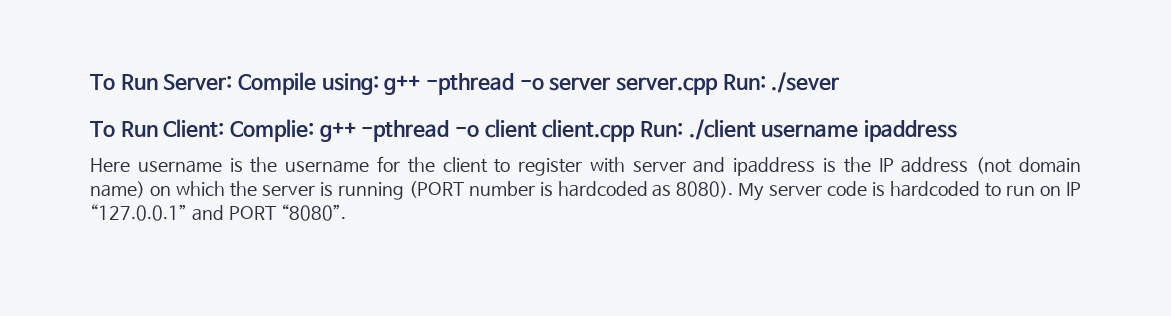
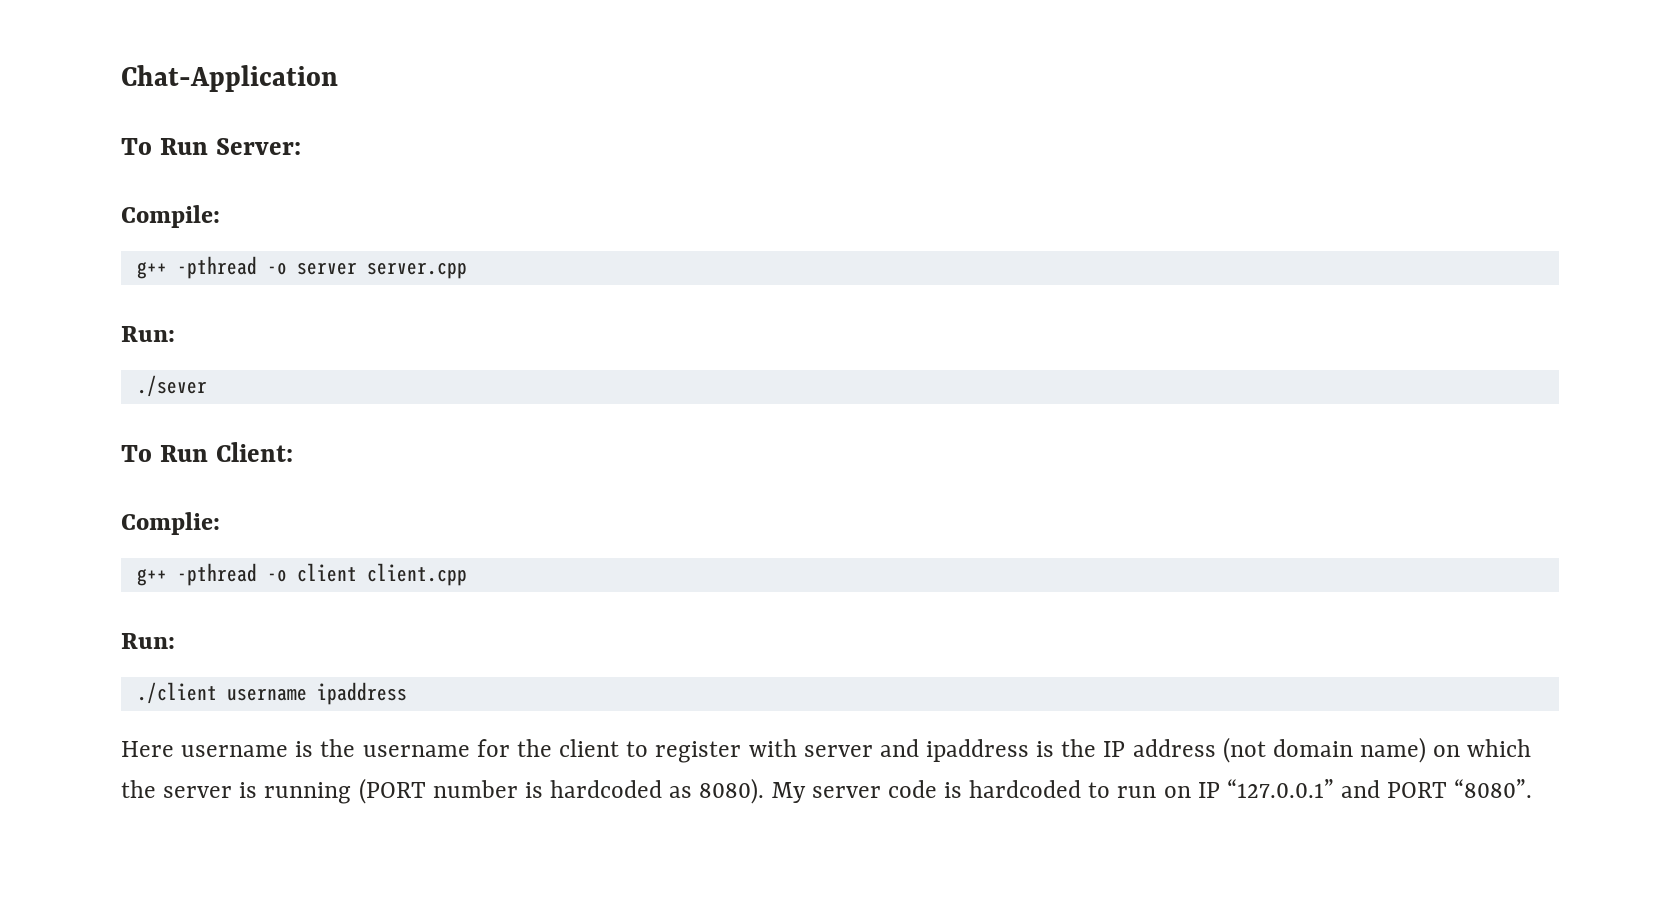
+ Chat-Application
- To Run Server: Compile using: g++ -pthread -o server server.cpp Run: ./sever
+ To Run Server:
+ Compile:
+ g++ -pthread -o server server.cpp
+ Run:
+ ./sever
- To Run Client: Complie: g++ -pthread -o client client.cpp Run: ./client username ipaddress
+ To Run Client:
+ Complie:
+ g++ -pthread -o client client.cpp
+ Run:
+ ./client username ipaddress

